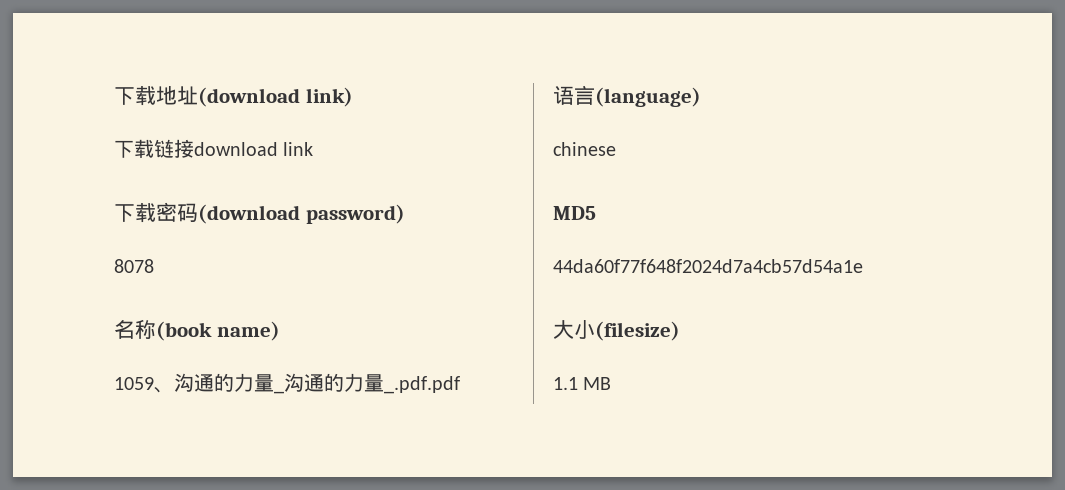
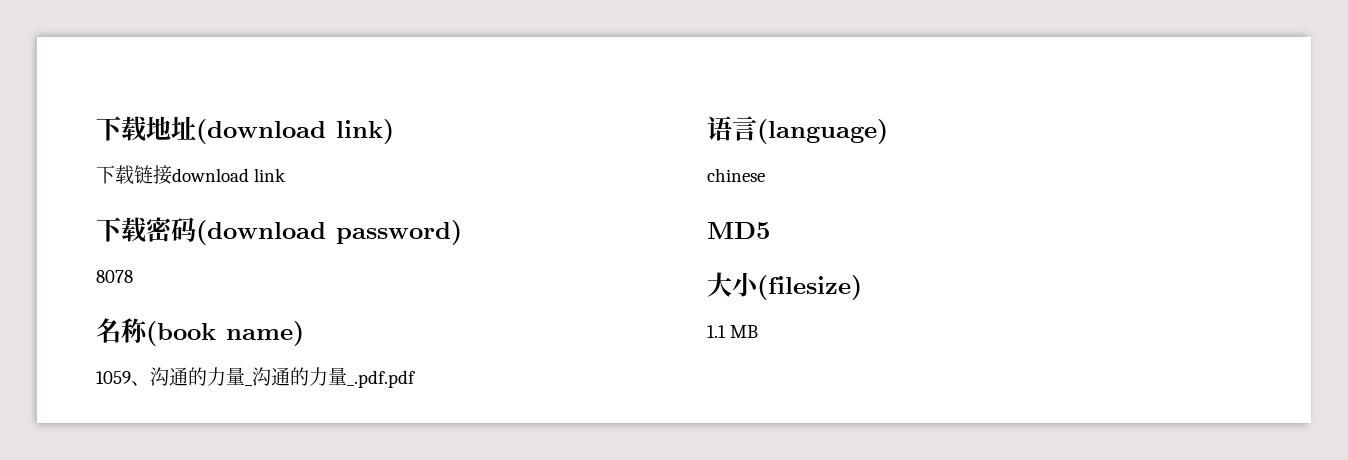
- 44da60f77f648f2024d7a4cb57d54a1e

